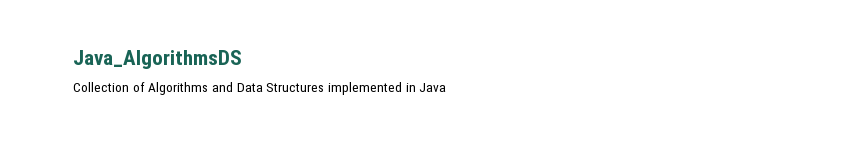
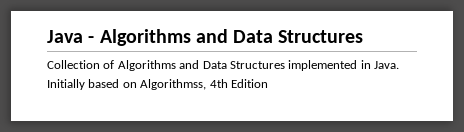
- Java_AlgorithmsDS
+ Java - Algorithms and Data Structures
- Collection of Algorithms and Data Structures implemented in Java
+ Collection of Algorithms and Data Structures implemented in Java.
+ Initially based on Algorithmss, 4th Edition

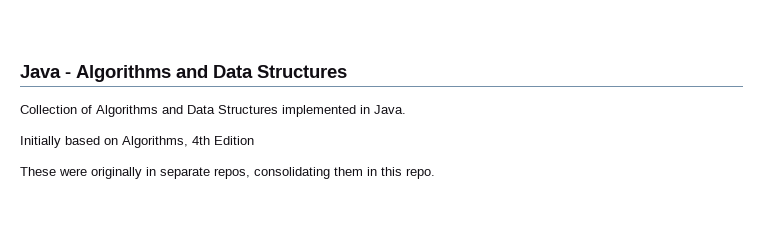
- Initially based on Algorithmss, 4th Edition
+ Initially based on Algorithms, 4th Edition
+ These were originally in separate repos, consolidating them in this repo.

